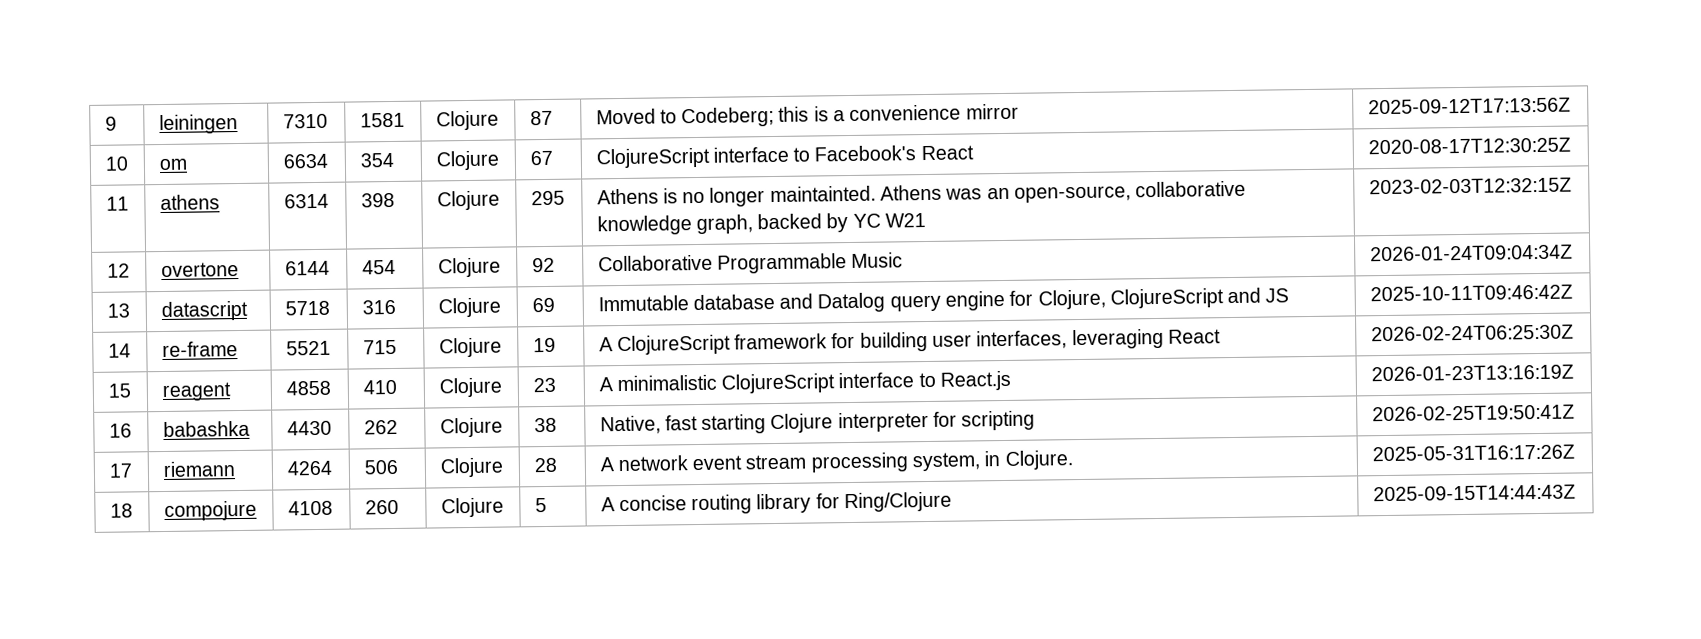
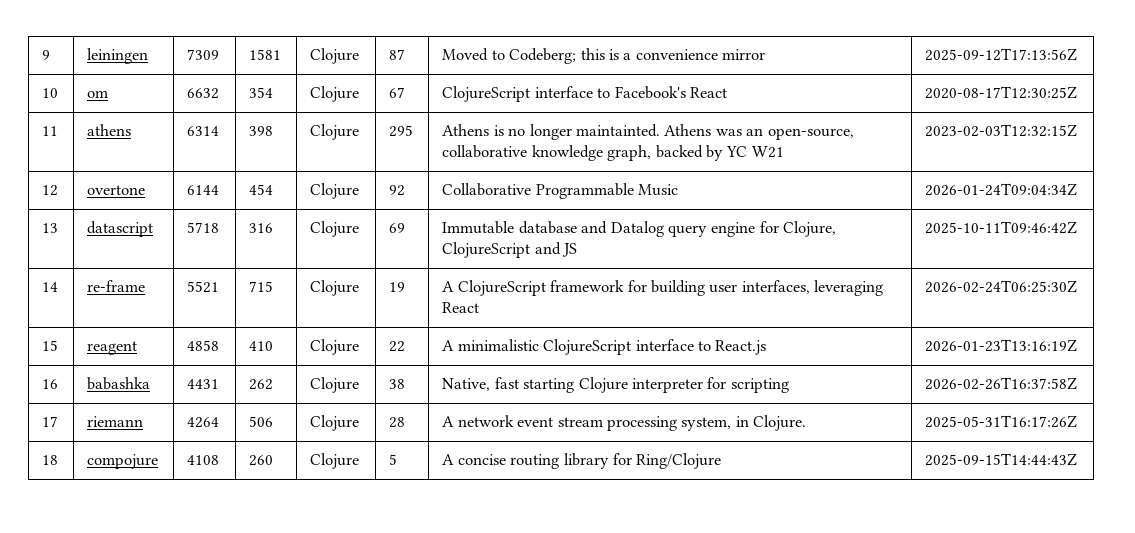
- 9 | leiningen | 7310 | 1581 | Clojure | 87 | Moved to Codeberg; this is a convenience mirror | 2025-09-12T17:13:56Z
+ 9 | leiningen | 7309 | 1581 | Clojure | 87 | Moved to Codeberg; this is a convenience mirror | 2025-09-12T17:13:56Z
- 10 | om | 6634 | 354 | Clojure | 67 | ClojureScript interface to Facebook's React | 2020-08-17T12:30:25Z
+ 10 | om | 6632 | 354 | Clojure | 67 | ClojureScript interface to Facebook's React | 2020-08-17T12:30:25Z
- 15 | reagent | 4858 | 410 | Clojure | 23 | A minimalistic ClojureScript interface to React.js | 2026-01-23T13:16:19Z
+ 15 | reagent | 4858 | 410 | Clojure | 22 | A minimalistic ClojureScript interface to React.js | 2026-01-23T13:16:19Z
- 16 | babashka | 4430 | 262 | Clojure | 38 | Native, fast starting Clojure interpreter for scripting | 2026-02-25T19:50:41Z
+ 16 | babashka | 4431 | 262 | Clojure | 38 | Native, fast starting Clojure interpreter for scripting | 2026-02-26T16:37:58Z

